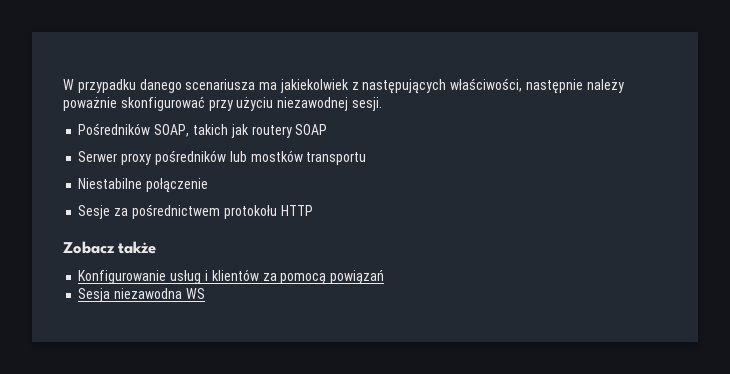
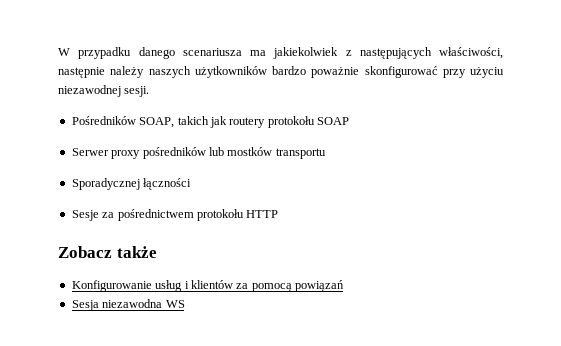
- W przypadku danego scenariusza ma jakiekolwiek z następujących właściwości, następnie należy poważnie skonfigurować przy użyciu niezawodnej sesji.
+ W przypadku danego scenariusza ma jakiekolwiek z następujących właściwości, następnie należy naszych użytkowników bardzo poważnie skonfigurować przy użyciu niezawodnej sesji.
- Pośredników SOAP, takich jak routery SOAP
+ Pośredników SOAP, takich jak routery protokołu SOAP
- Niestabilne połączenie
+ Sporadycznej łączności

